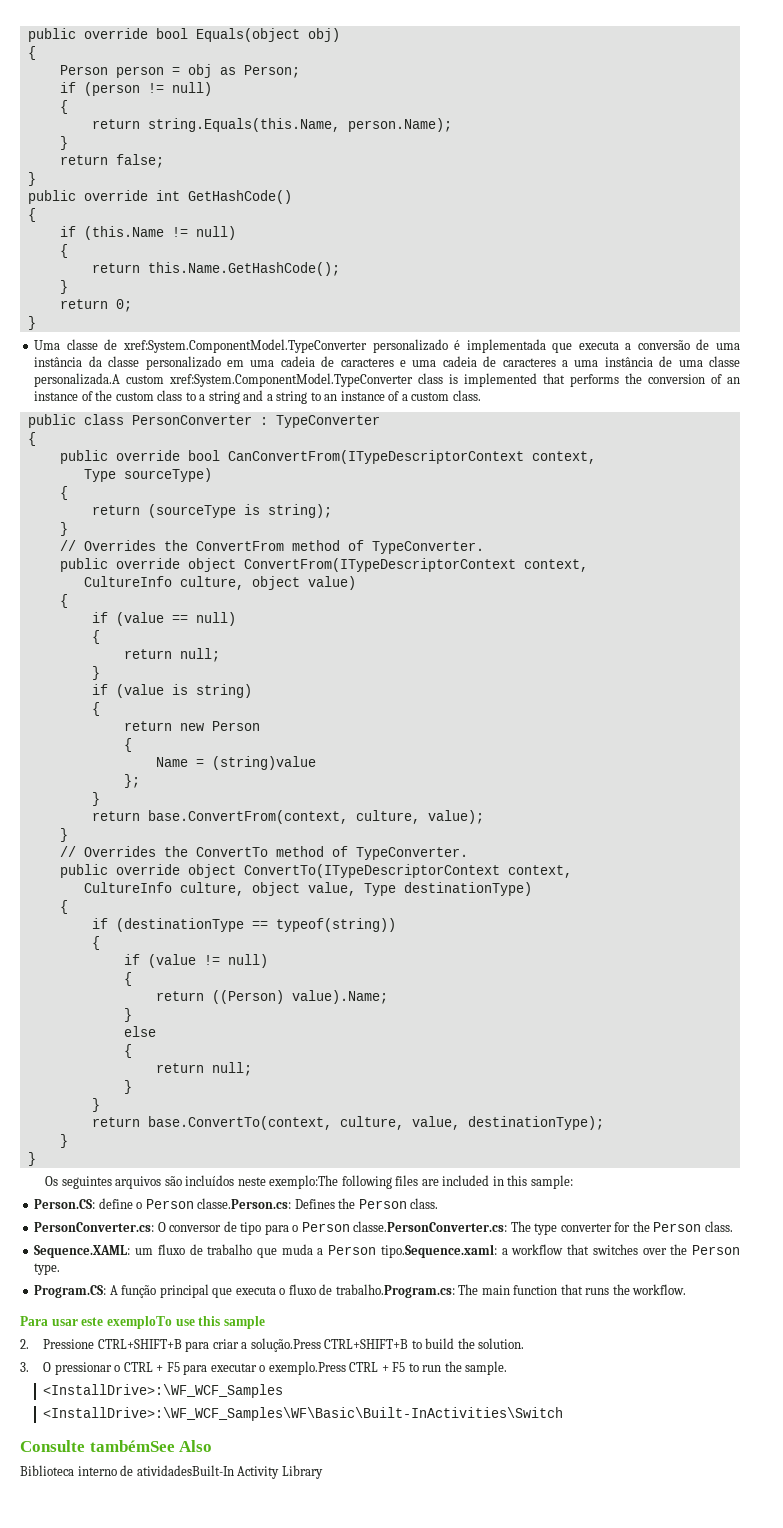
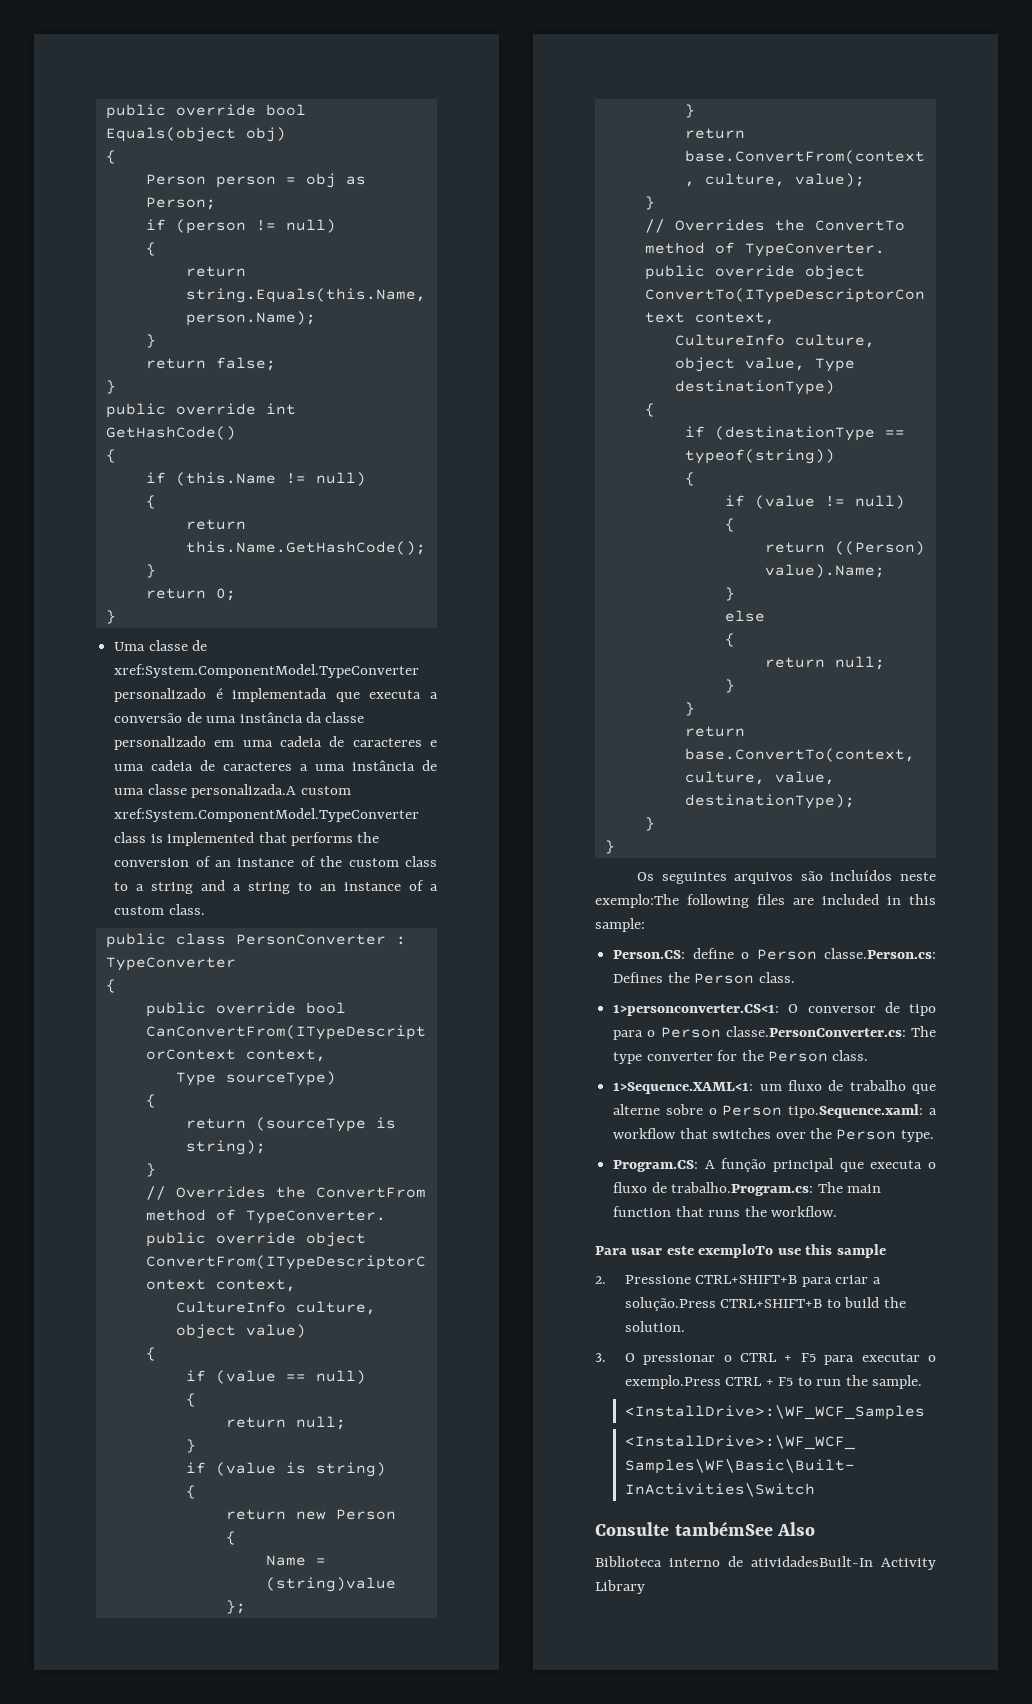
- PersonConverter.cs: O conversor de tipo para o Person classe.PersonConverter.cs: The type converter for the Person class.
+ 1>personconverter.CS<1: O conversor de tipo para o Person classe.PersonConverter.cs: The type converter for the Person class.
- Sequence.XAML: um fluxo de trabalho que muda a Person tipo.Sequence.xaml: a workflow that switches over the Person type.
+ 1>Sequence.XAML<1: um fluxo de trabalho que alterne sobre o Person tipo.Sequence.xaml: a workflow that switches over the Person type.

